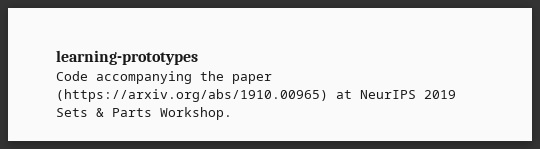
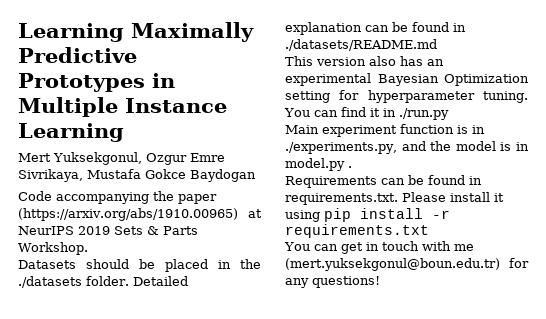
- learning-prototypes
+ Learning Maximally Predictive Prototypes in Multiple Instance Learning
+ Mert Yuksekgonul, Ozgur Emre Sivrikaya, Mustafa Gokce Baydogan
+ Datasets should be placed in the ./datasets folder. Detailed explanation can be found in ./datasets/README.md
+ This version also has an experimental Bayesian Optimization setting for hyperparameter tuning. You can find it in ./run.py
+ Main experiment function is in ./experiments.py, and the model is in model.py .
+ Requirements can be found in requirements.txt. Please install it using pip install -r requirements.txt
+ You can get in touch with me (mert.yuksekgonul@boun.edu.tr) for any questions!

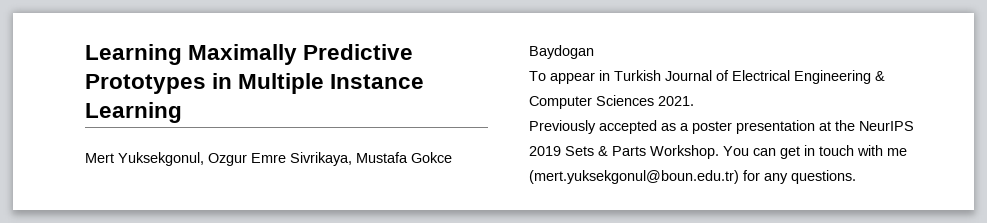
- Code accompanying the paper (https://arxiv.org/abs/1910.00965) at NeurIPS 2019 Sets & Parts Workshop.
- Datasets should be placed in the ./datasets folder. Detailed explanation can be found in ./datasets/README.md
- This version also has an experimental Bayesian Optimization setting for hyperparameter tuning. You can find it in ./run.py
- Main experiment function is in ./experiments.py, and the model is in model.py .
- Requirements can be found in requirements.txt. Please install it using pip install -r requirements.txt
- You can get in touch with me (mert.yuksekgonul@boun.edu.tr) for any questions!
+ To appear in Turkish Journal of Electrical Engineering & Computer Sciences 2021.
+ Previously accepted as a poster presentation at the NeurIPS 2019 Sets & Parts Workshop. You can get in touch with me (mert.yuksekgonul@boun.edu.tr) for any questions.

